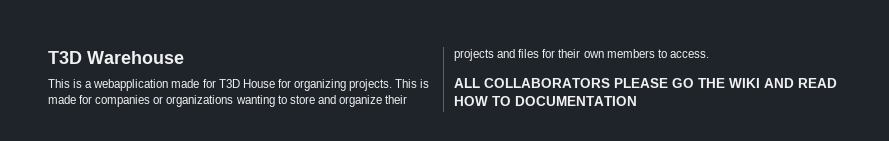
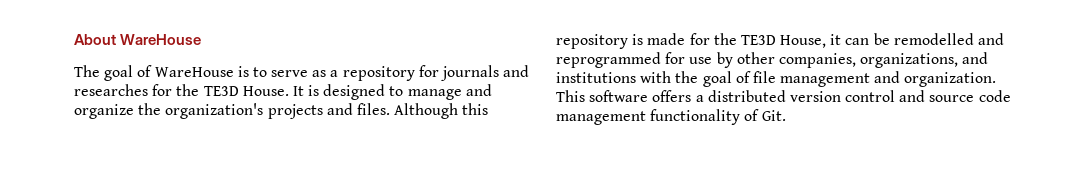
- T3D Warehouse
- This is a webapplication made for T3D House for organizing projects. This is made for companies or organizations wanting to store and organize their projects and files for their own members to access.
- ALL COLLABORATORS PLEASE GO THE WIKI AND READ HOW TO DOCUMENTATION
+ About WareHouse
+ The goal of WareHouse is to serve as a repository for journals and researches for the TE3D House. It is designed to manage and organize the organization's projects and files. Although this repository is made for the TE3D House, it can be remodelled and reprogrammed for use by other companies, organizations, and institutions with the goal of file management and organization. This software offers a distributed version control and source code management functionality of Git.

